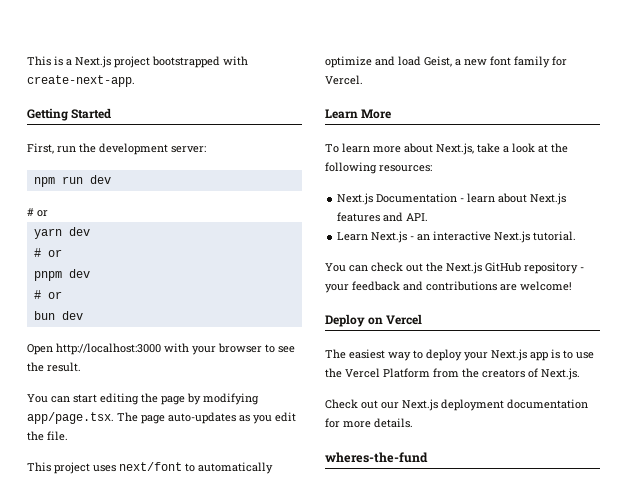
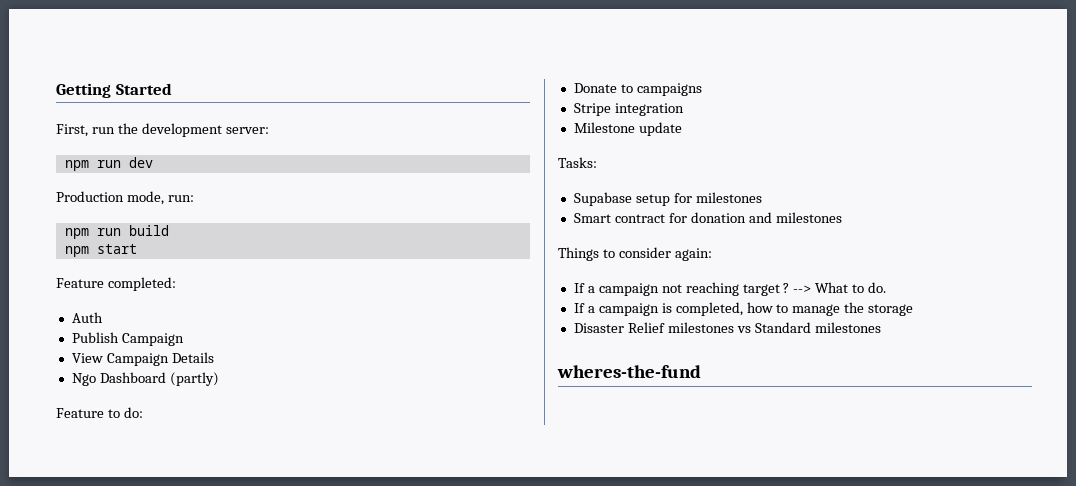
- This is a Next.js project bootstrapped with create-next-app.
  npm run dev
- # or
- yarn dev
- # or
- pnpm dev
- # or
- bun dev
- Open http://localhost:3000 with your browser to see the result.
- You can start editing the page by modifying app/page.tsx. The page auto-updates as you edit the file.
- This project uses next/font to automatically optimize and load Geist, a new font family for Vercel.
- Learn More
- To learn more about Next.js, take a look at the following resources:
- Next.js Documentation - learn about Next.js features and API.
- Learn Next.js - an interactive Next.js tutorial.
- You can check out the Next.js GitHub repository - your feedback and contributions are welcome!
- Deploy on Vercel
- The easiest way to deploy your Next.js app is to use the Vercel Platform from the creators of Next.js.
- Check out our Next.js deployment documentation for more details.
+ Production mode, run:
+ npm run build
+ npm start
+ Feature completed:
+ Auth
+ Publish Campaign
+ View Campaign Details
+ Ngo Dashboard (partly)
+ Feature to do:
+ Donate to campaigns
+ Stripe integration
+ Milestone update
+ Tasks:
+ Supabase setup for milestones
+ Smart contract for donation and milestones
+ Things to consider again:
+ If a campaign not reaching target ? --> What to do.
+ If a campaign is completed, how to manage the storage
+ Disaster Relief milestones vs Standard milestones

